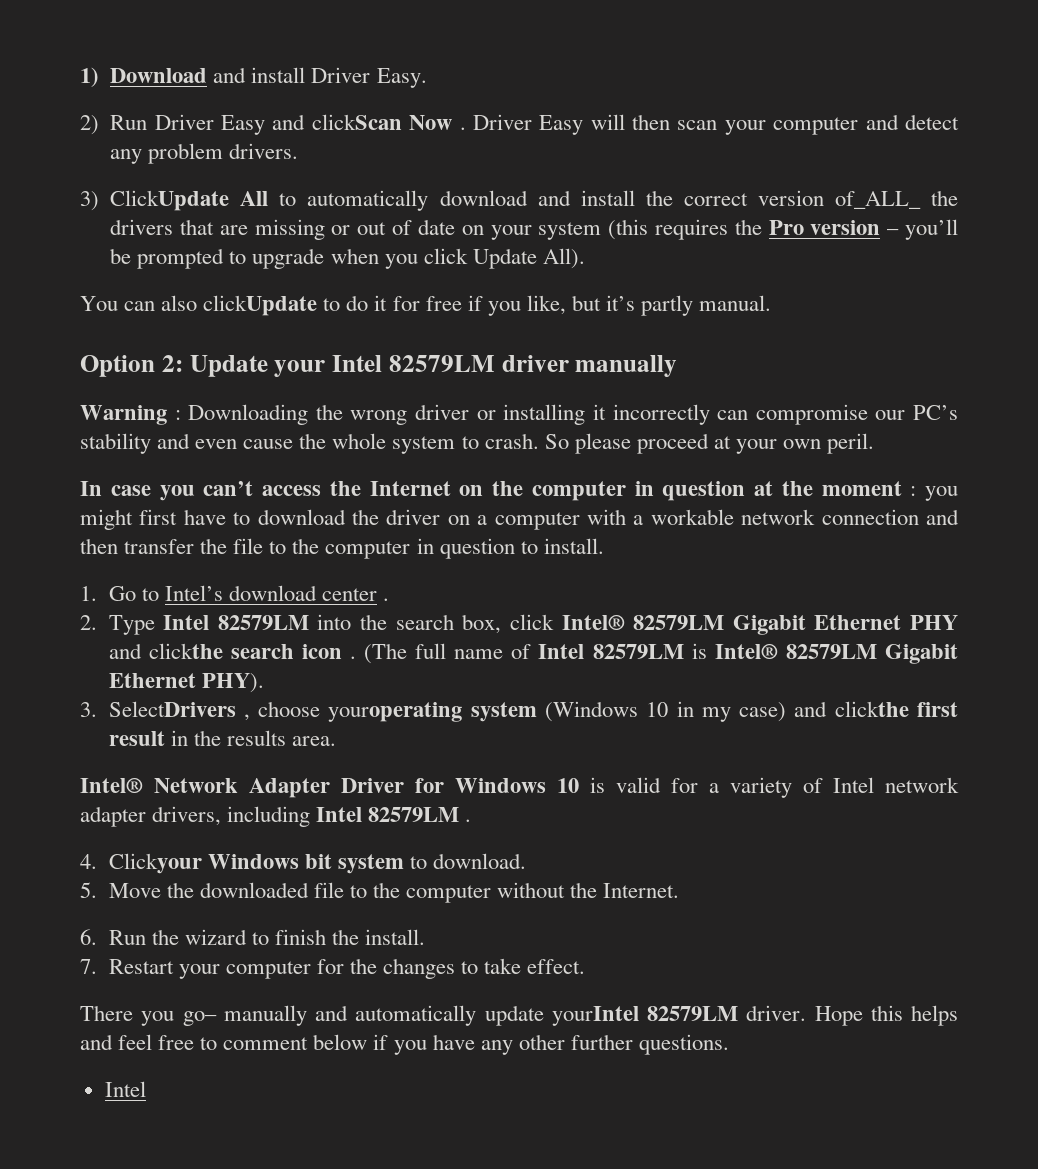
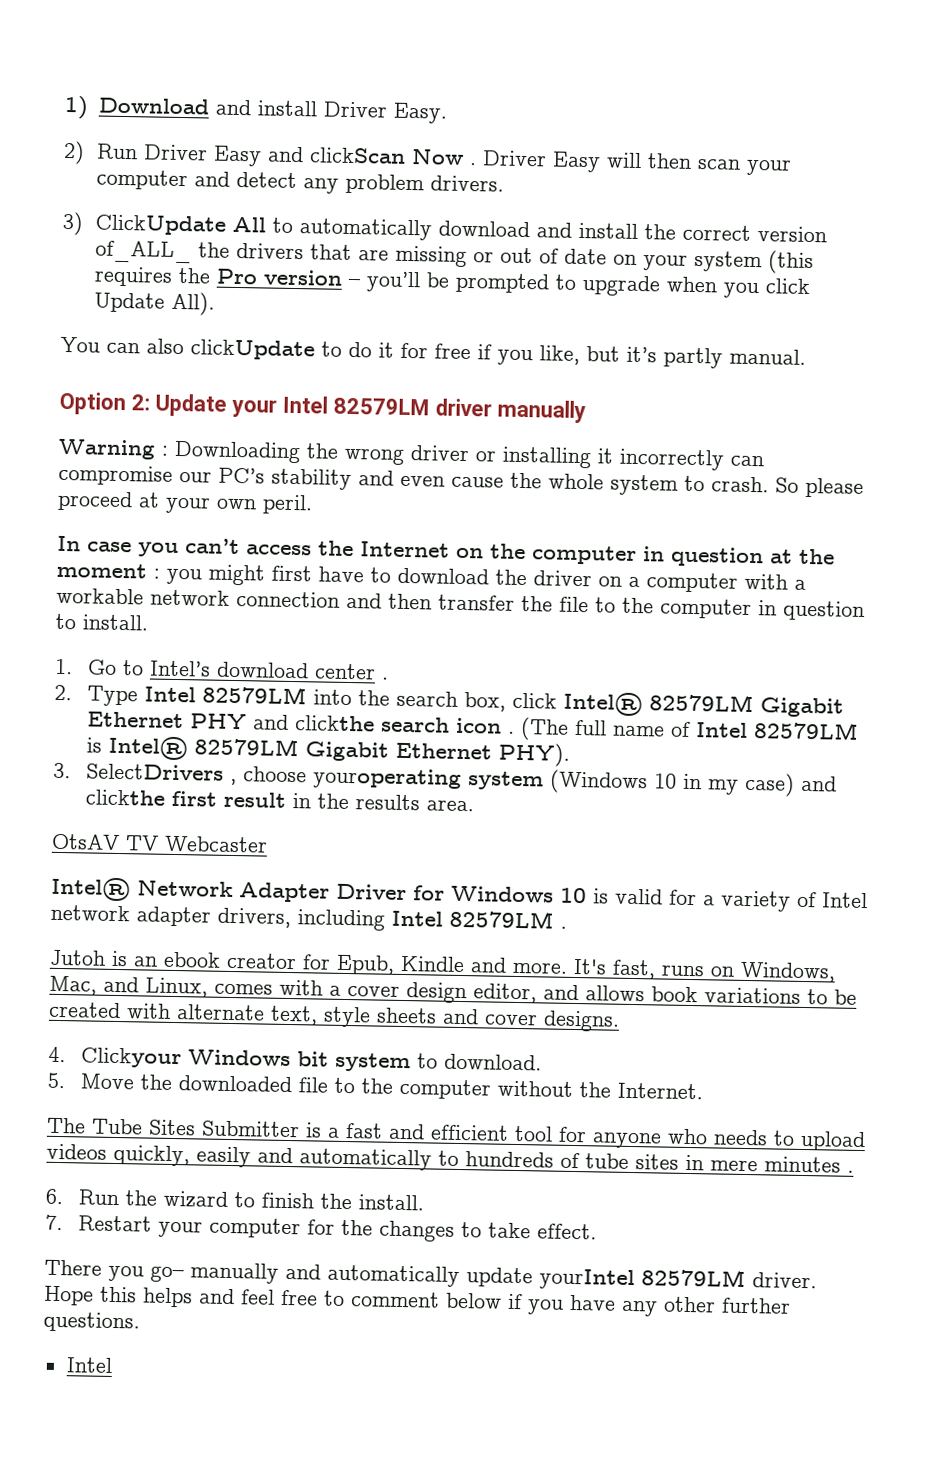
+ OtsAV TV Webcaster
+ Jutoh is an ebook creator for Epub, Kindle and more. It's fast, runs on Windows, Mac, and Linux, comes with a cover design editor, and allows book variations to be created with alternate text, style sheets and cover designs.
+ The Tube Sites Submitter is a fast and efficient tool for anyone who needs to upload videos quickly, easily and automatically to hundreds of tube sites in mere minutes .

